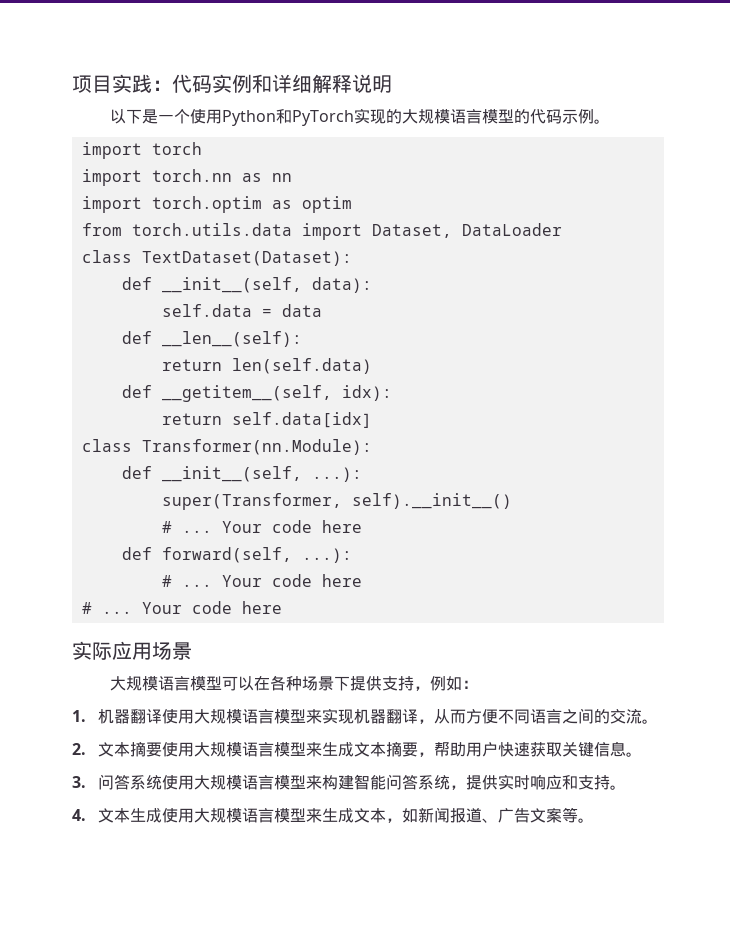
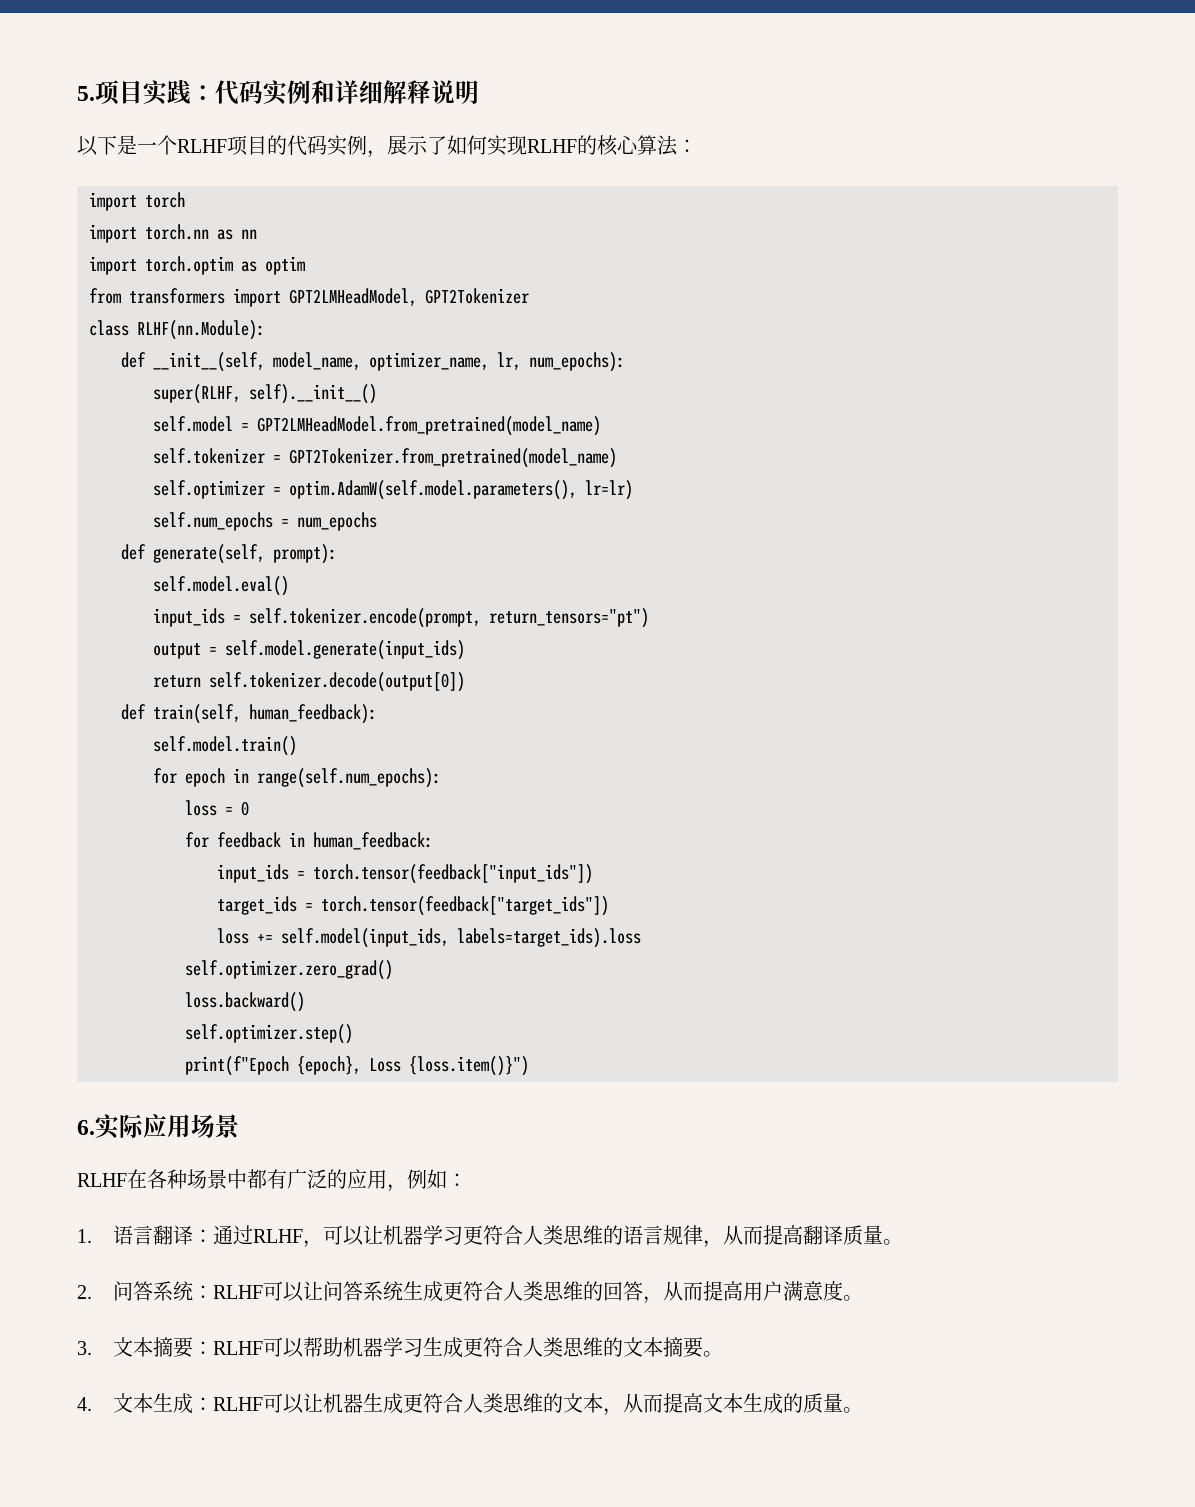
- 项目实践：代码实例和详细解释说明
+ 5.项目实践：代码实例和详细解释说明
- 以下是一个使用Python和PyTorch实现的大规模语言模型的代码示例。
+ 以下是一个RLHF项目的代码实例，展示了如何实现RLHF的核心算法：
- from torch.utils.data import Dataset, DataLoader
- class TextDataset(Dataset):
- def __init__(self, data):
- self.data = data
- def __len__(self):
- return len(self.data)
- def __getitem__(self, idx):
- return self.data[idx]
- class Transformer(nn.Module):
- def __init__(self, ...):
- super(Transformer, self).__init__()
- # ... Your code here
- def forward(self, ...):
- # ... Your code here
- # ... Your code here
- 实际应用场景
- 大规模语言模型可以在各种场景下提供支持，例如：
- 1.机器翻译使用大规模语言模型来实现机器翻译，从而方便不同语言之间的交流。
- 2.文本摘要使用大规模语言模型来生成文本摘要，帮助用户快速获取关键信息。
- 3.问答系统使用大规模语言模型来构建智能问答系统，提供实时响应和支持。
- 4.文本生成使用大规模语言模型来生成文本，如新闻报道、广告文案等。
+ from transformers import GPT2LMHeadModel, GPT2Tokenizer
+ class RLHF(nn.Module):
+ def __init__(self, model_name, optimizer_name, lr, num_epochs):
+ super(RLHF, self).__init__()
+ self.model = GPT2LMHeadModel.from_pretrained(model_name)
+ self.tokenizer = GPT2Tokenizer.from_pretrained(model_name)
+ self.optimizer = optim.AdamW(self.model.parameters(), lr=lr)
+ self.num_epochs = num_epochs
+ def generate(self, prompt):
+ self.model.eval()
+ input_ids = self.tokenizer.encode(prompt, return_tensors="pt")
+ output = self.model.generate(input_ids)
+ return self.tokenizer.decode(output[0])
+ def train(self, human_feedback):
+ self.model.train()
+ for epoch in range(self.num_epochs):
+ loss = 0
+ for feedback in human_feedback:
+ input_ids = torch.tensor(feedback["input_ids"])
+ target_ids = torch.tensor(feedback["target_ids"])
+ loss += self.model(input_ids, labels=target_ids).loss
+ self.optimizer.zero_grad()
+ loss.backward()
+ self.optimizer.step()
+ print(f"Epoch {epoch}, Loss {loss.item()}")
+ 6.实际应用场景
+ RLHF在各种场景中都有广泛的应用，例如：
+ 1.语言翻译：通过RLHF，可以让机器学习更符合人类思维的语言规律，从而提高翻译质量。
+ 2.问答系统：RLHF可以让问答系统生成更符合人类思维的回答，从而提高用户满意度。
+ 3.文本摘要：RLHF可以帮助机器学习生成更符合人类思维的文本摘要。
+ 4.文本生成：RLHF可以让机器生成更符合人类思维的文本，从而提高文本生成的质量。

